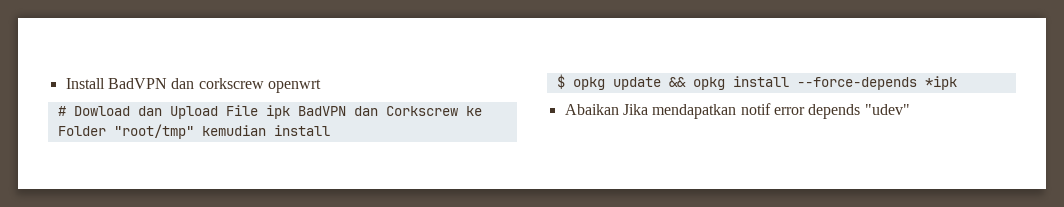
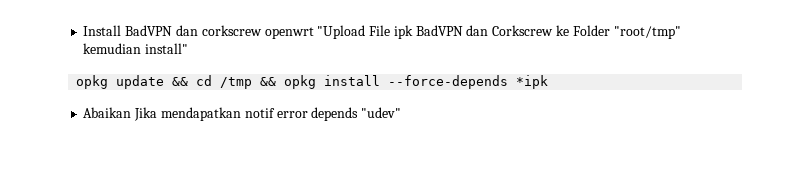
- Install BadVPN dan corkscrew openwrt
- # Dowload dan Upload File ipk BadVPN dan Corkscrew ke Folder "root/tmp" kemudian install
- $ opkg update && opkg install --force-depends *ipk
+ Install BadVPN dan corkscrew openwrt "Upload File ipk BadVPN dan Corkscrew ke Folder "root/tmp" kemudian install"
+ opkg update && cd /tmp && opkg install --force-depends *ipk

